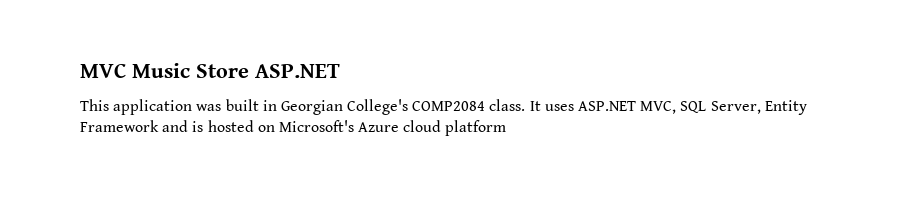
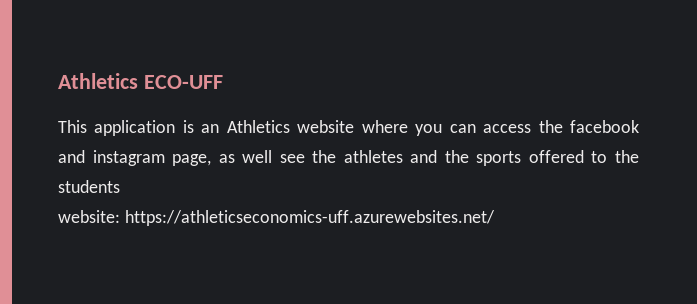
- MVC Music Store ASP.NET
- This application was built in Georgian College's COMP2084 class. It uses ASP.NET MVC, SQL Server, Entity Framework and is hosted on Microsoft's Azure cloud platform
+ Athletics ECO-UFF
+ This application is an Athletics website where you can access the facebook and instagram page, as well see the athletes and the sports offered to the students
+ website: https://athleticseconomics-uff.azurewebsites.net/

